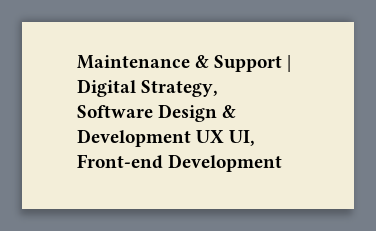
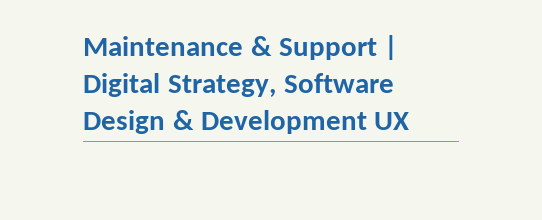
- Maintenance & Support | Digital Strategy, Software Design & Development UX UI, Front-end Development
+ Maintenance & Support | Digital Strategy, Software Design & Development UX

